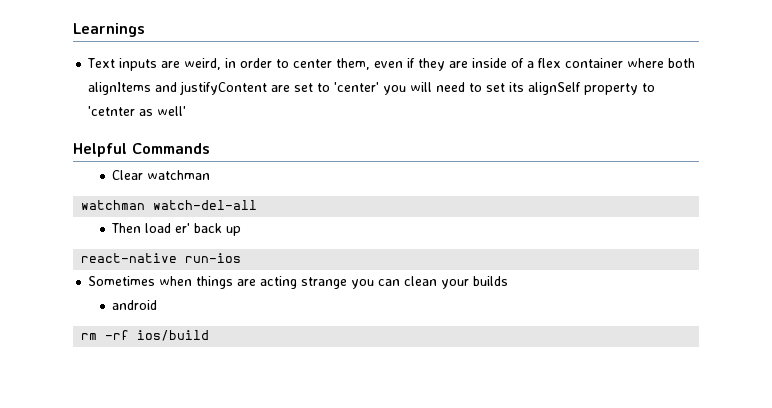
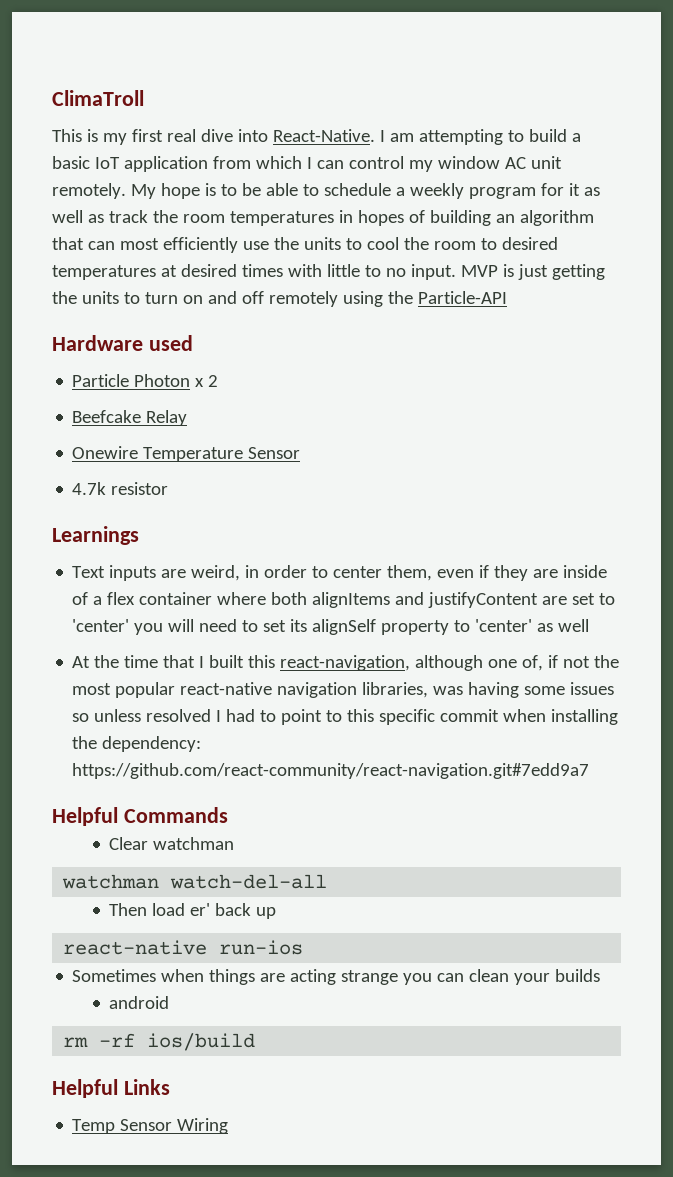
+ ClimaTroll
+ This is my first real dive into React-Native. I am attempting to build a basic IoT application from which I can control my window AC unit remotely. My hope is to be able to schedule a weekly program for it as well as track the room temperatures in hopes of building an algorithm that can most efficiently use the units to cool the room to desired temperatures at desired times with little to no input. MVP is just getting the units to turn on and off remotely using the Particle-API
+ Hardware used
+ Particle Photon x 2
+ Beefcake Relay
+ Onewire Temperature Sensor
+ 4.7k resistor
- Text inputs are weird, in order to center them, even if they are inside of a flex container where both alignItems and justifyContent are set to 'center' you will need to set its alignSelf property to 'cetnter as well'
+ Text inputs are weird, in order to center them, even if they are inside of a flex container where both alignItems and justifyContent are set to 'center' you will need to set its alignSelf property to 'center' as well
+ At the time that I built this react-navigation, although one of, if not the most popular react-native navigation libraries, was having some issues so unless resolved I had to point to this specific commit when installing the dependency: https://github.com/react-community/react-navigation.git#7edd9a7
+ Helpful Links
+ Temp Sensor Wiring

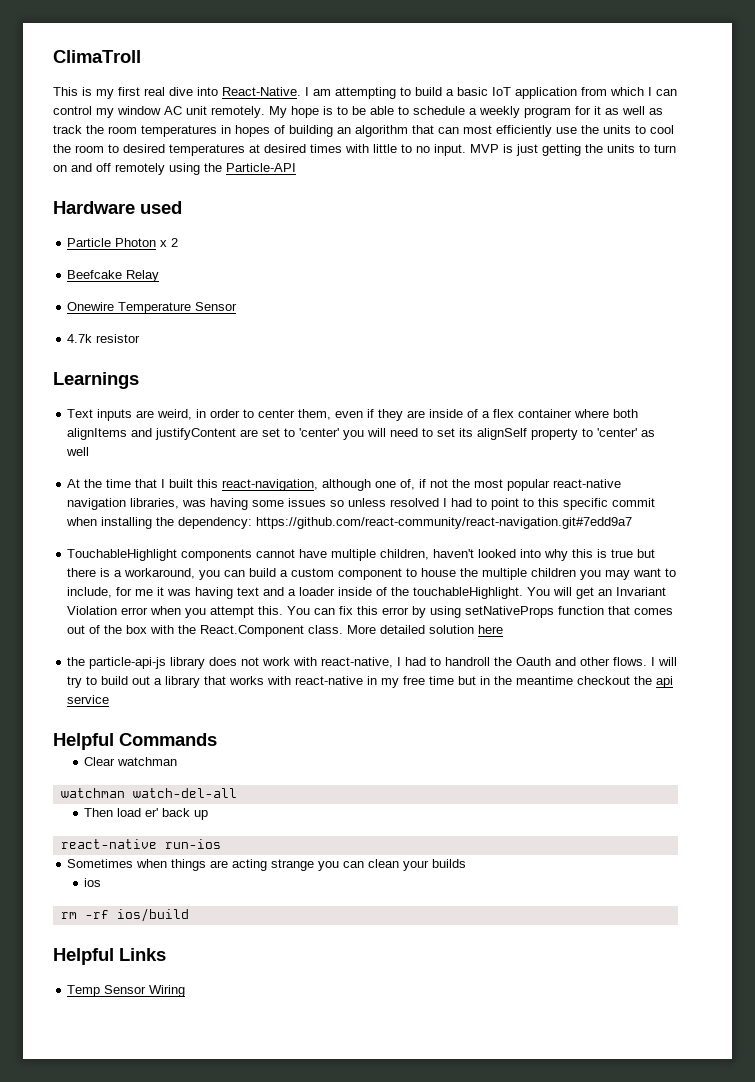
+ TouchableHighlight components cannot have multiple children, haven't looked into why this is true but there is a workaround, you can build a custom component to house the multiple children you may want to include, for me it was having text and a loader inside of the touchableHighlight. You will get an Invariant Violation error when you attempt this. You can fix this error by using setNativeProps function that comes out of the box with the React.Component class. More detailed solution here
+ the particle-api-js library does not work with react-native, I had to handroll the Oauth and other flows. I will try to build out a library that works with react-native in my free time but in the meantime checkout the api service
- android
+ ios

